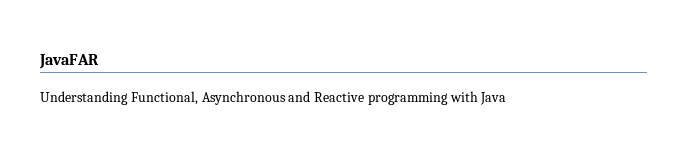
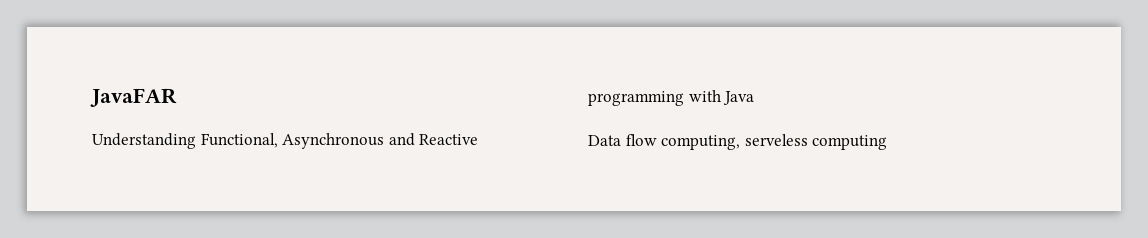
+ Data flow computing, serveless computing

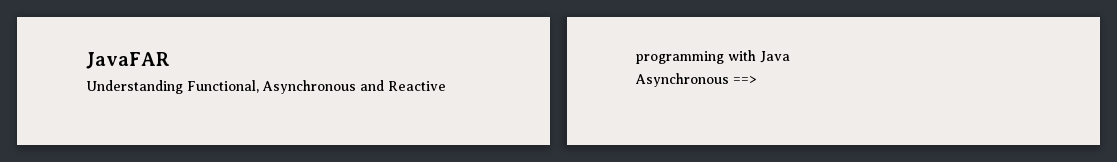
- Data flow computing, serveless computing
+ Asynchronous ==>

